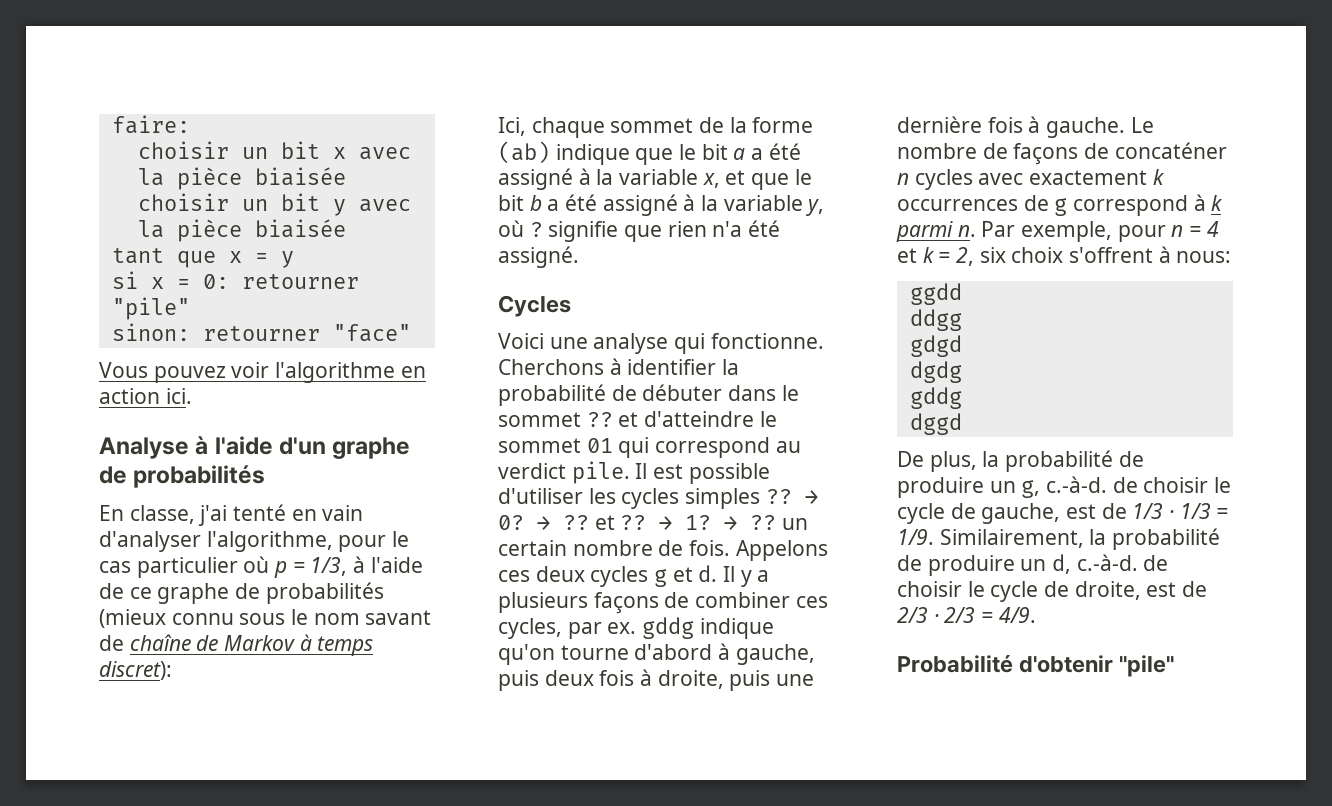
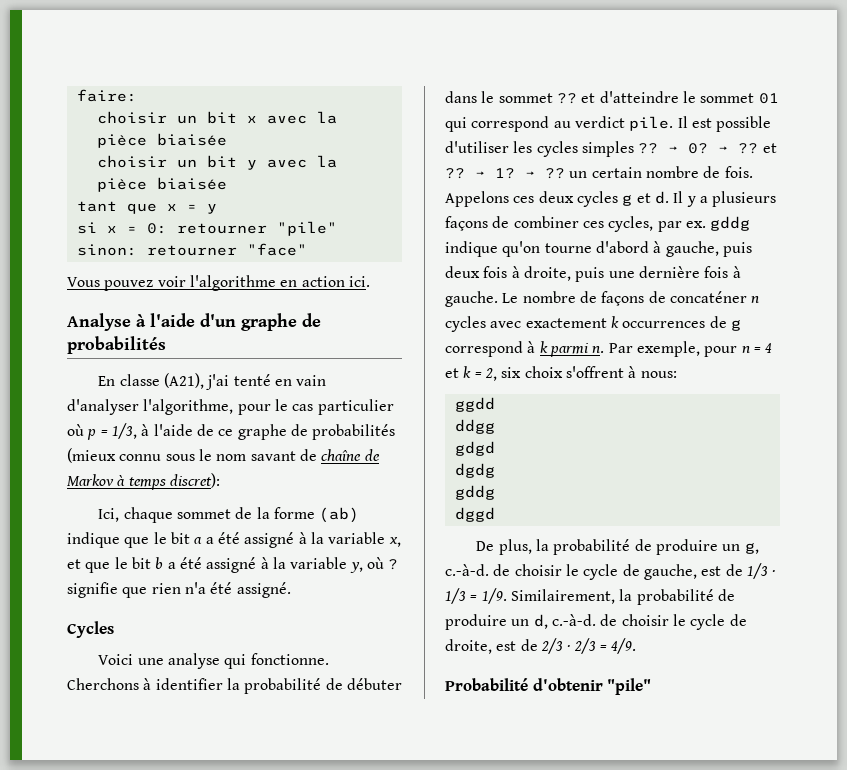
- En classe, j'ai tenté en vain d'analyser l'algorithme, pour le cas particulier où p = 1/3, à l'aide de ce graphe de probabilités (mieux connu sous le nom savant de chaîne de Markov à temps discret):
+ En classe (A21), j'ai tenté en vain d'analyser l'algorithme, pour le cas particulier où p = 1/3, à l'aide de ce graphe de probabilités (mieux connu sous le nom savant de chaîne de Markov à temps discret):

